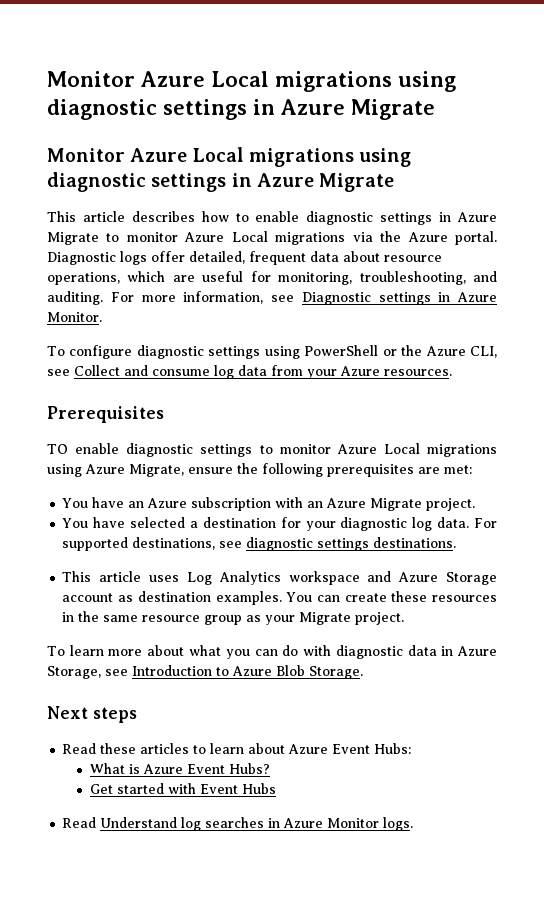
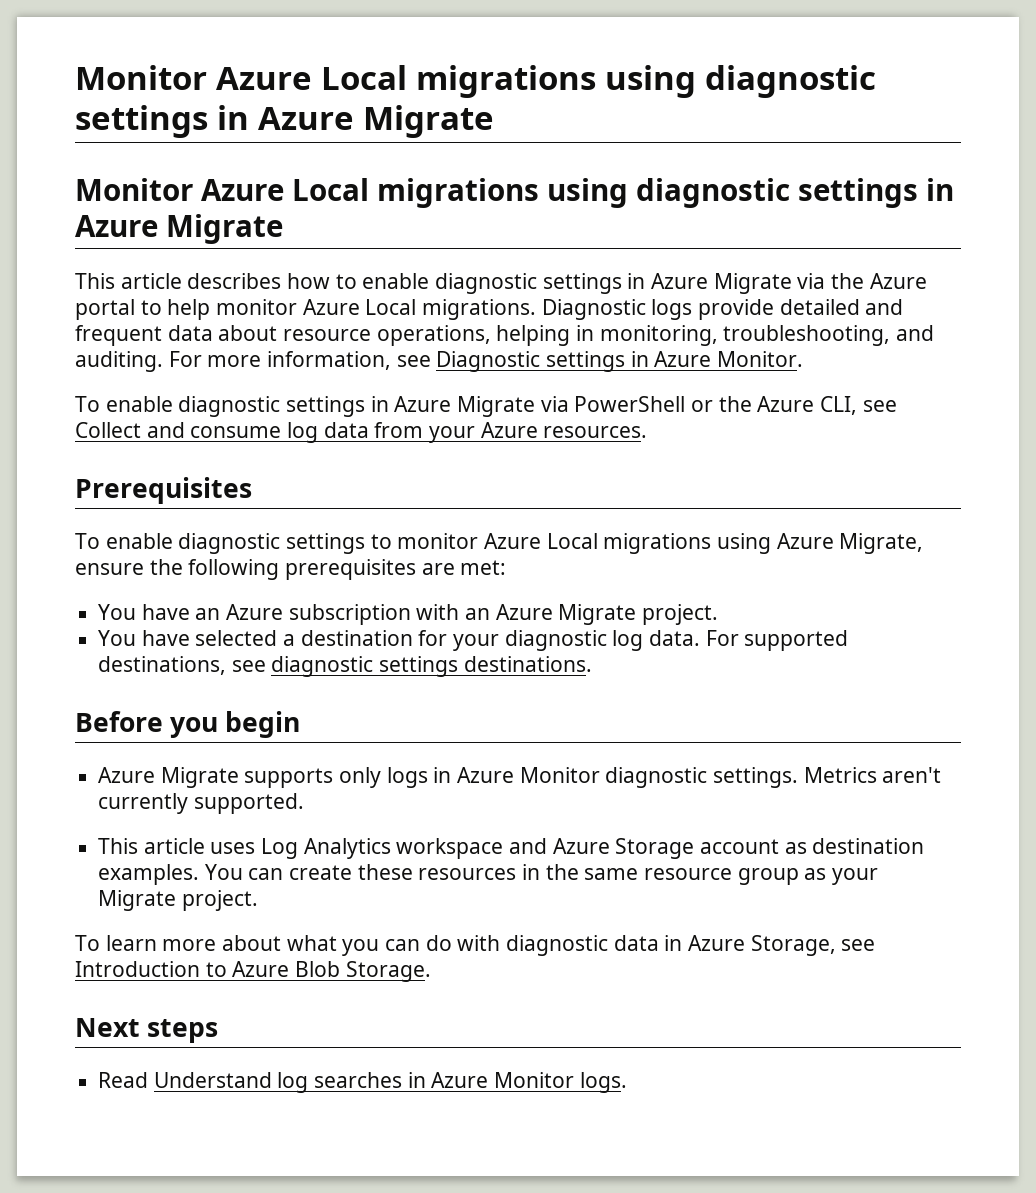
- This article describes how to enable diagnostic settings in Azure Migrate to monitor Azure Local migrations via the Azure portal. Diagnostic logs offer detailed, frequent data about resource operations, which are useful for monitoring, troubleshooting, and auditing.
+ This article describes how to enable diagnostic settings in Azure Migrate via the Azure portal to help monitor Azure Local migrations. Diagnostic logs provide detailed and frequent data about resource operations, helping in monitoring, troubleshooting, and auditing.
- To configure diagnostic settings using PowerShell or the Azure CLI, see Collect and consume log data from your Azure resources.
+ To enable diagnostic settings in Azure Migrate via PowerShell or the Azure CLI, see Collect and consume log data from your Azure resources.
- TO enable diagnostic settings to monitor Azure Local migrations using Azure Migrate, ensure the following prerequisites are met:
+ To enable diagnostic settings to monitor Azure Local migrations using Azure Migrate, ensure the following prerequisites are met:
+ Before you begin
+ Azure Migrate supports only logs in Azure Monitor diagnostic settings. Metrics aren't currently supported.
- Read these articles to learn about Azure Event Hubs:
- What is Azure Event Hubs?
- Get started with Event Hubs

